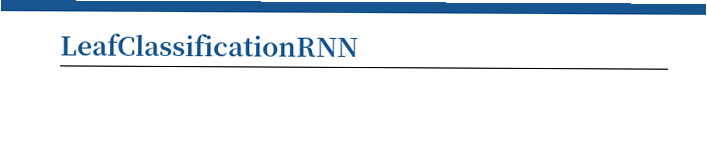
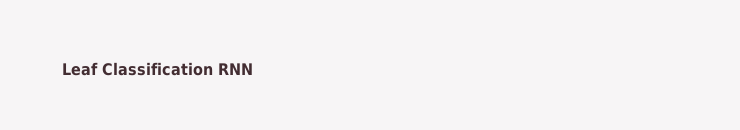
- LeafClassificationRNN
+ Leaf Classification RNN

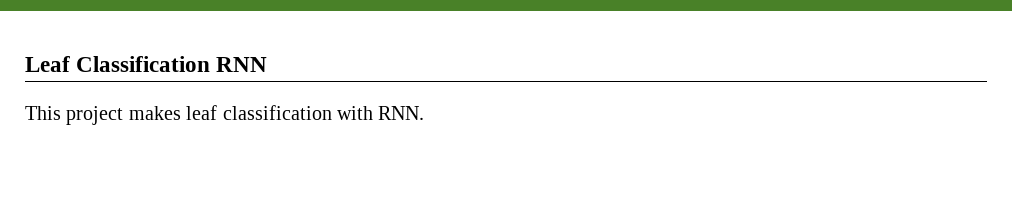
+ This project makes leaf classification with RNN.

